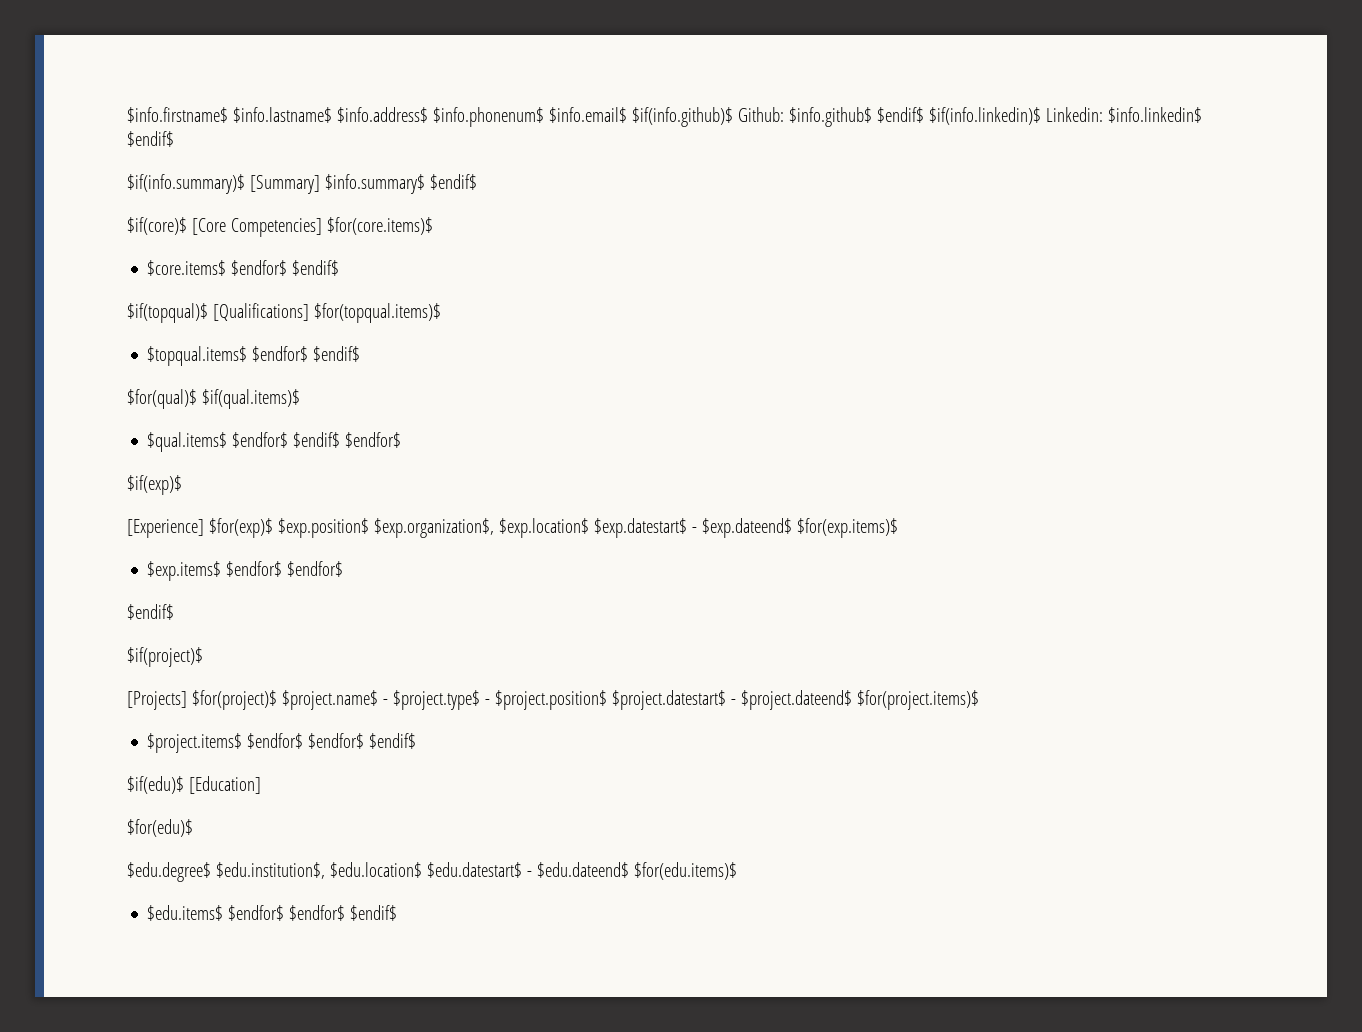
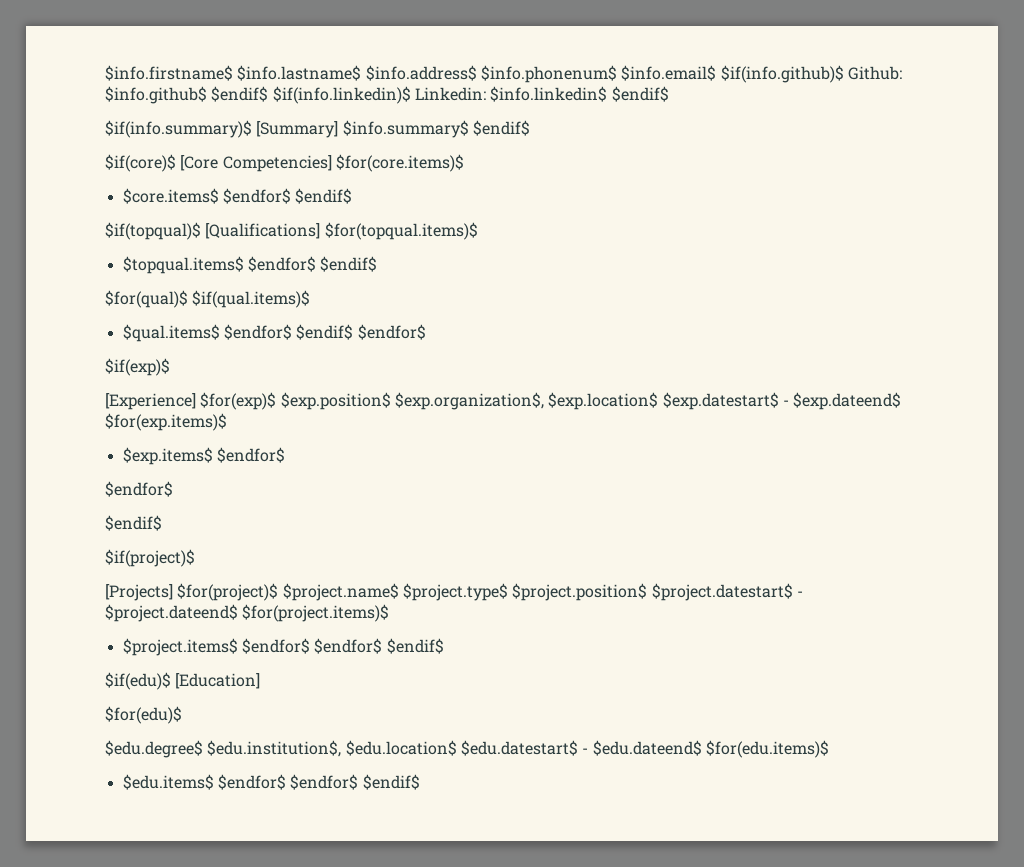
- $exp.items$ $endfor$ $endfor$
+ $exp.items$ $endfor$
+ $endfor$
- [Projects] $for(project)$ $project.name$ - $project.type$ - $project.position$ $project.datestart$ - $project.dateend$ $for(project.items)$
+ [Projects] $for(project)$ $project.name$ $project.type$ $project.position$ $project.datestart$ - $project.dateend$ $for(project.items)$

